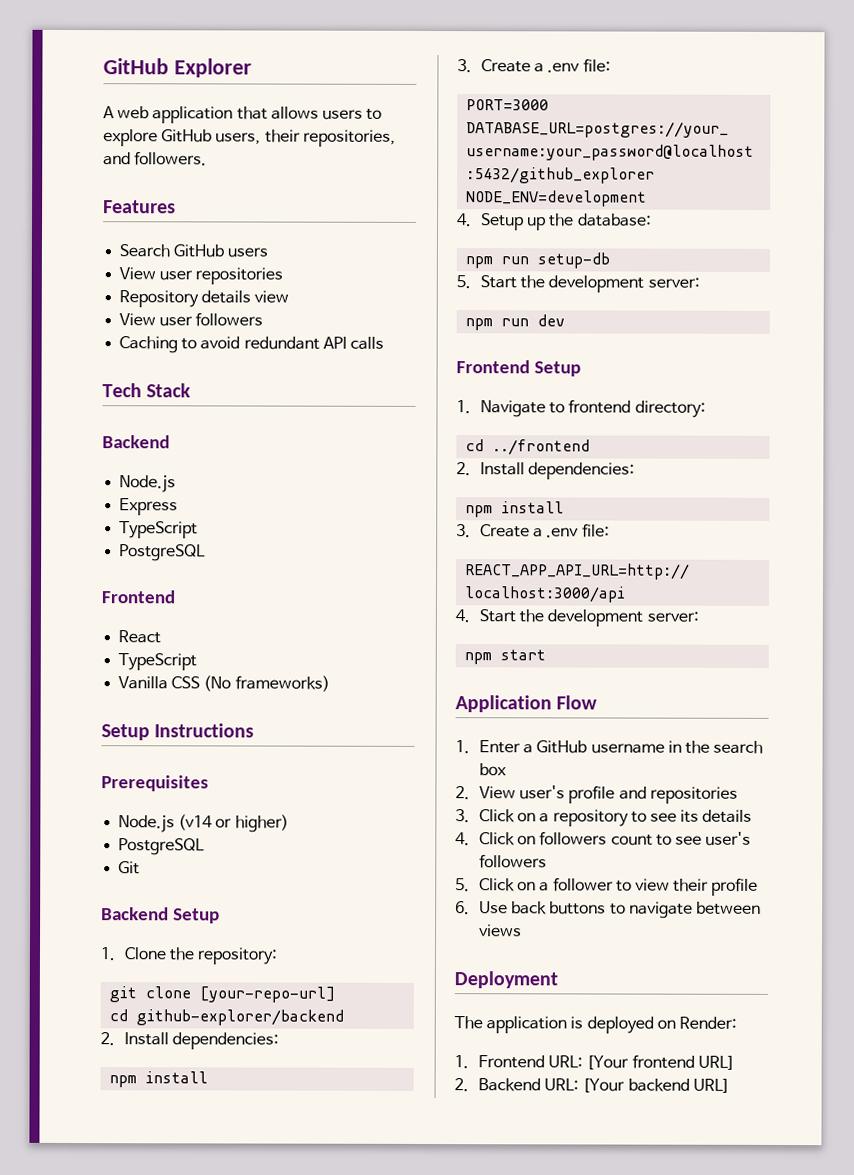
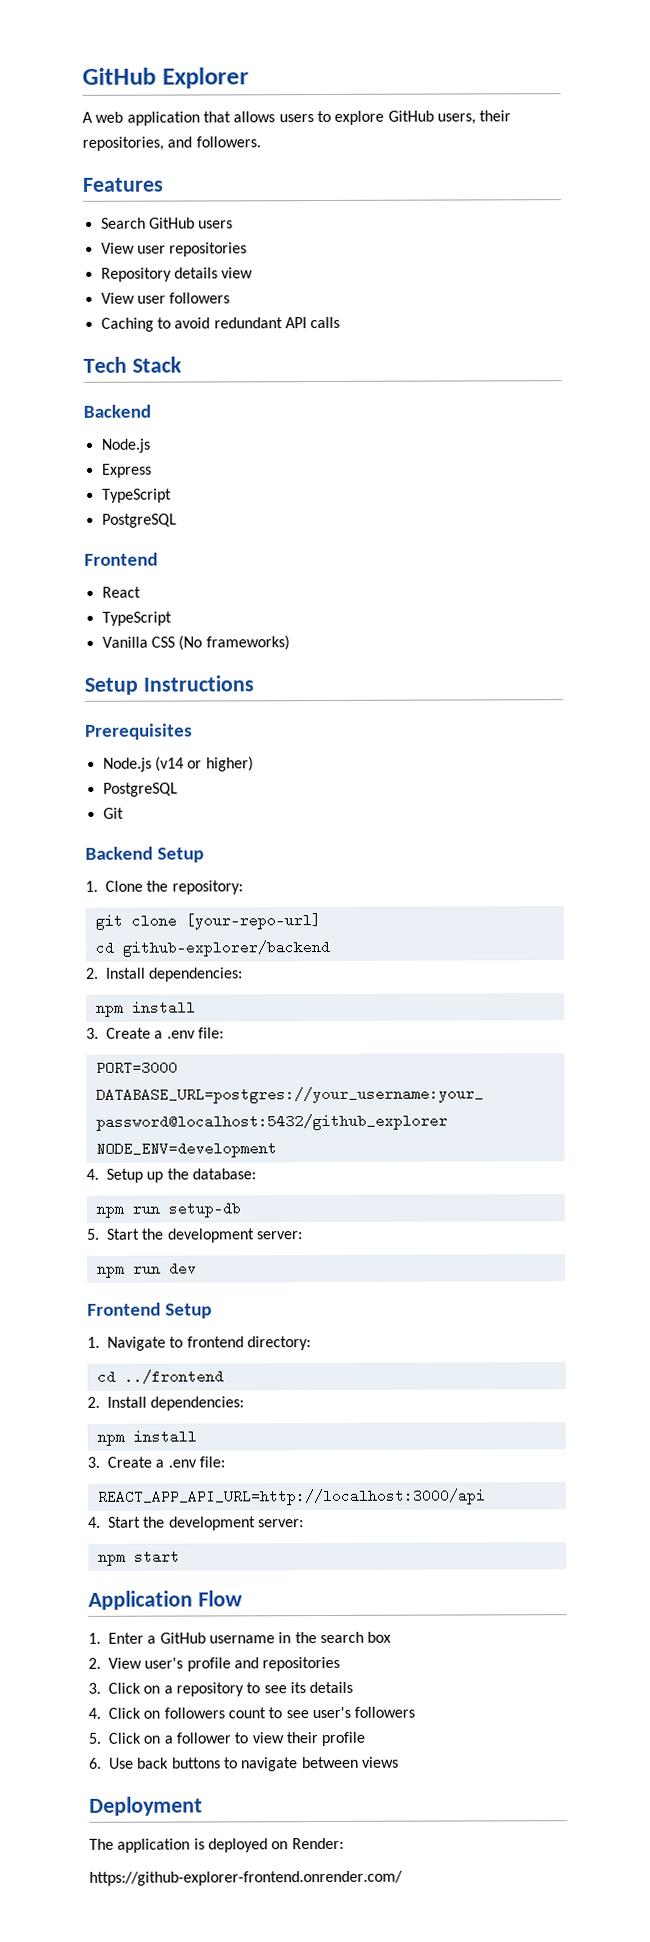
- 1. Frontend URL: [Your frontend URL]
- 2. Backend URL: [Your backend URL]
+ https://github-explorer-frontend.onrender.com/

